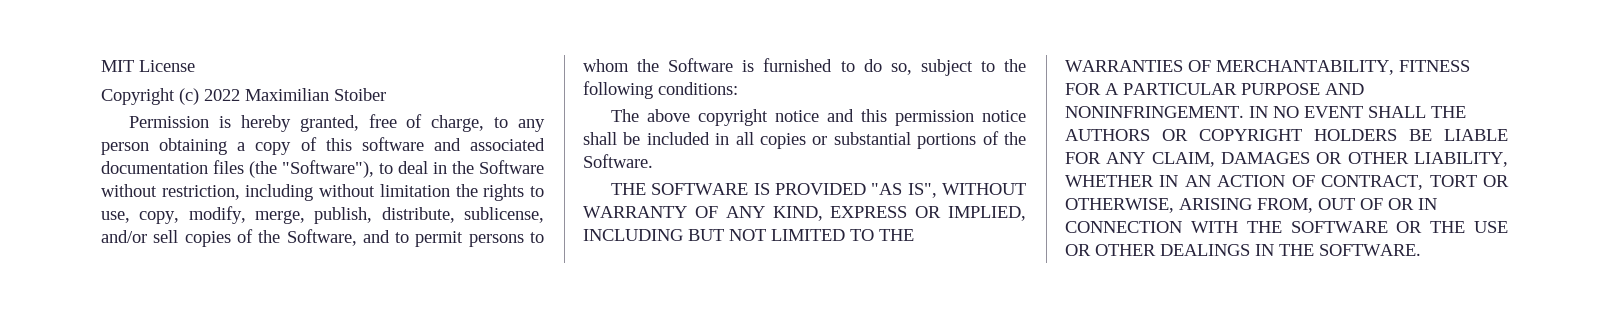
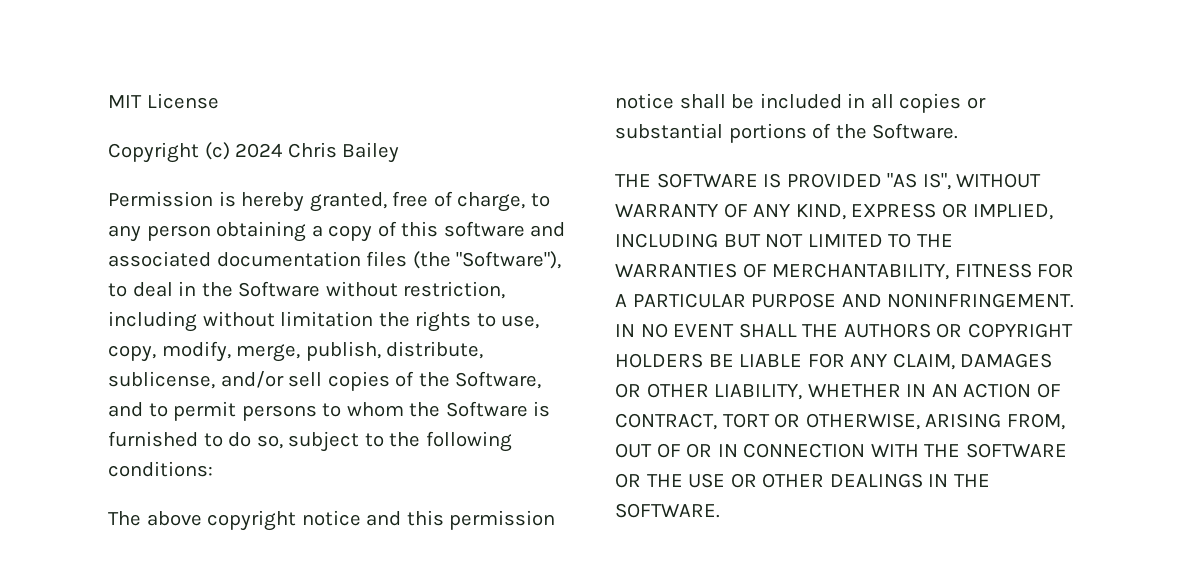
- Copyright (c) 2022 Maximilian Stoiber
+ Copyright (c) 2024 Chris Bailey

